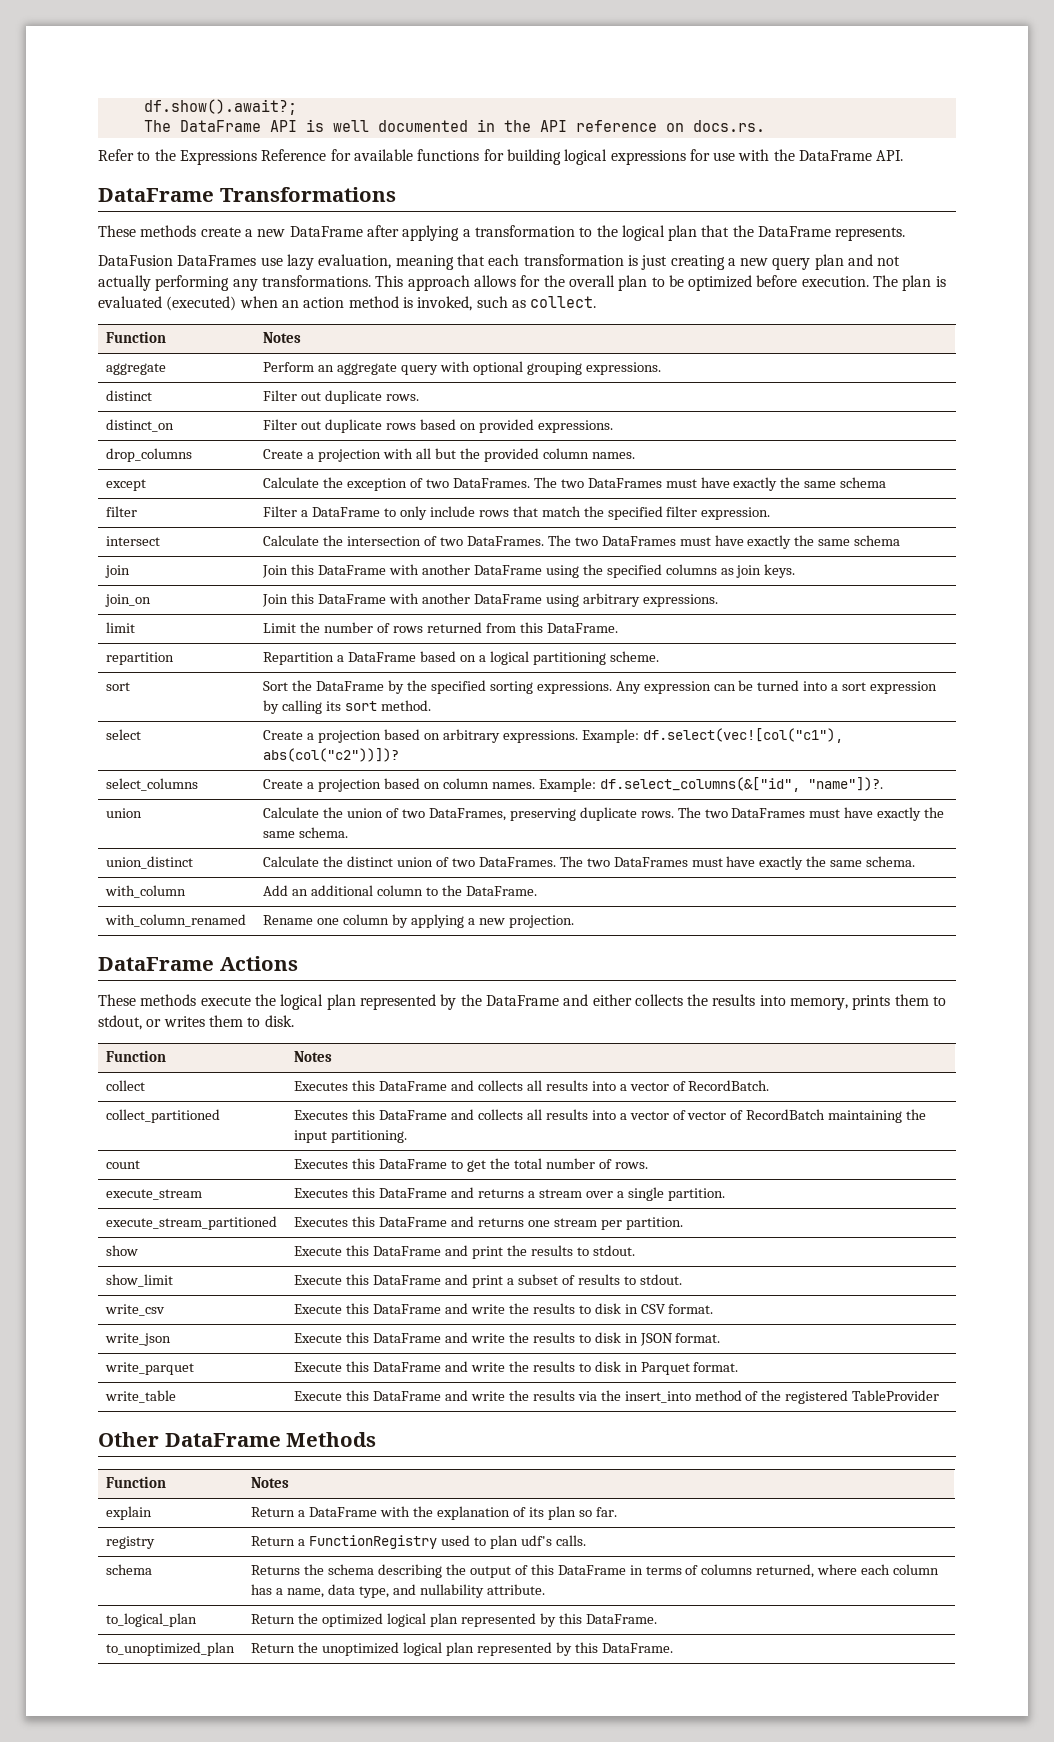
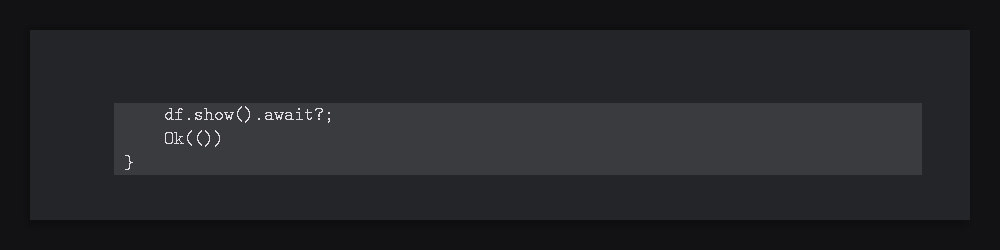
- The DataFrame API is well documented in the API reference on docs.rs.
- Refer to the Expressions Reference for available functions for building logical expressions for use with the DataFrame API.
- DataFrame Transformations
- These methods create a new DataFrame after applying a transformation to the logical plan that the DataFrame represents.
- DataFusion DataFrames use lazy evaluation, meaning that each transformation is just creating a new query plan and not actually performing any transformations. This approach allows for the overall plan to be optimized before execution. The plan is evaluated (executed) when an action method is invoked, such as collect.
- Function | Notes
- aggregate | Perform an aggregate query with optional grouping expressions.
- distinct | Filter out duplicate rows.
- distinct_on | Filter out duplicate rows based on provided expressions.
- drop_columns | Create a projection with all but the provided column names.
- except | Calculate the exception of two DataFrames. The two DataFrames must have exactly the same schema
- filter | Filter a DataFrame to only include rows that match the specified filter expression.
- intersect | Calculate the intersection of two DataFrames. The two DataFrames must have exactly the same schema
- join | Join this DataFrame with another DataFrame using the specified columns as join keys.
- join_on | Join this DataFrame with another DataFrame using arbitrary expressions.
- limit | Limit the number of rows returned from this DataFrame.
- repartition | Repartition a DataFrame based on a logical partitioning scheme.
- sort | Sort the DataFrame by the specified sorting expressions. Any expression can be turned into a sort expression by calling its sort method.
- select | Create a projection based on arbitrary expressions. Example: df.select(vec![col("c1"), abs(col("c2"))])?
- select_columns | Create a projection based on column names. Example: df.select_columns(&["id", "name"])?.
- union | Calculate the union of two DataFrames, preserving duplicate rows. The two DataFrames must have exactly the same schema.
- union_distinct | Calculate the distinct union of two DataFrames. The two DataFrames must have exactly the same schema.
- with_column | Add an additional column to the DataFrame.
- with_column_renamed | Rename one column by applying a new projection.
- DataFrame Actions
- These methods execute the logical plan represented by the DataFrame and either collects the results into memory, prints them to stdout, or writes them to disk.
- Function | Notes
- collect | Executes this DataFrame and collects all results into a vector of RecordBatch.
- collect_partitioned | Executes this DataFrame and collects all results into a vector of vector of RecordBatch maintaining the input partitioning.
- count | Executes this DataFrame to get the total number of rows.
- execute_stream | Executes this DataFrame and returns a stream over a single partition.
- execute_stream_partitioned | Executes this DataFrame and returns one stream per partition.
- show | Execute this DataFrame and print the results to stdout.
- show_limit | Execute this DataFrame and print a subset of results to stdout.
- write_csv | Execute this DataFrame and write the results to disk in CSV format.
- write_json | Execute this DataFrame and write the results to disk in JSON format.
- write_parquet | Execute this DataFrame and write the results to disk in Parquet format.
- write_table | Execute this DataFrame and write the results via the insert_into method of the registered TableProvider
- Other DataFrame Methods
- Function | Notes
- explain | Return a DataFrame with the explanation of its plan so far.
- registry | Return a FunctionRegistry used to plan udf's calls.
- schema | Returns the schema describing the output of this DataFrame in terms of columns returned, where each column has a name, data type, and nullability attribute.
- to_logical_plan | Return the optimized logical plan represented by this DataFrame.
- to_unoptimized_plan | Return the unoptimized logical plan represented by this DataFrame.
+ Ok(())
+ }

